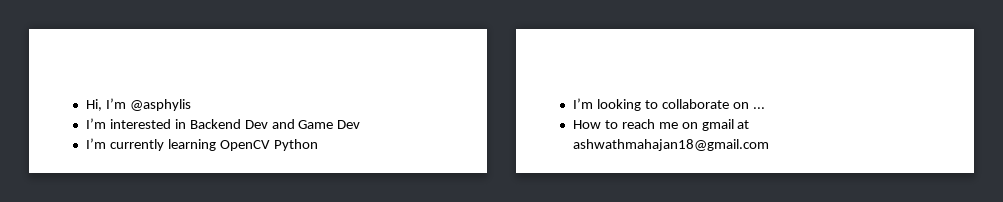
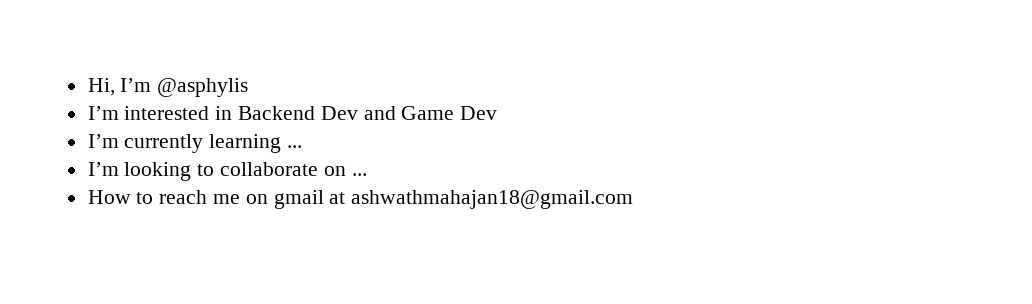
- I’m currently learning OpenCV Python
+ I’m currently learning ...

